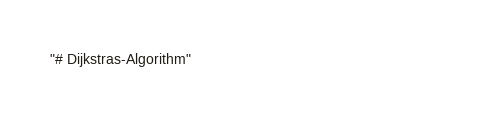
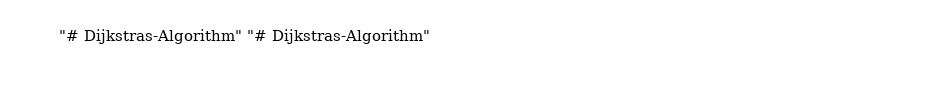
- "# Dijkstras-Algorithm"
+ "# Dijkstras-Algorithm" "# Dijkstras-Algorithm"

